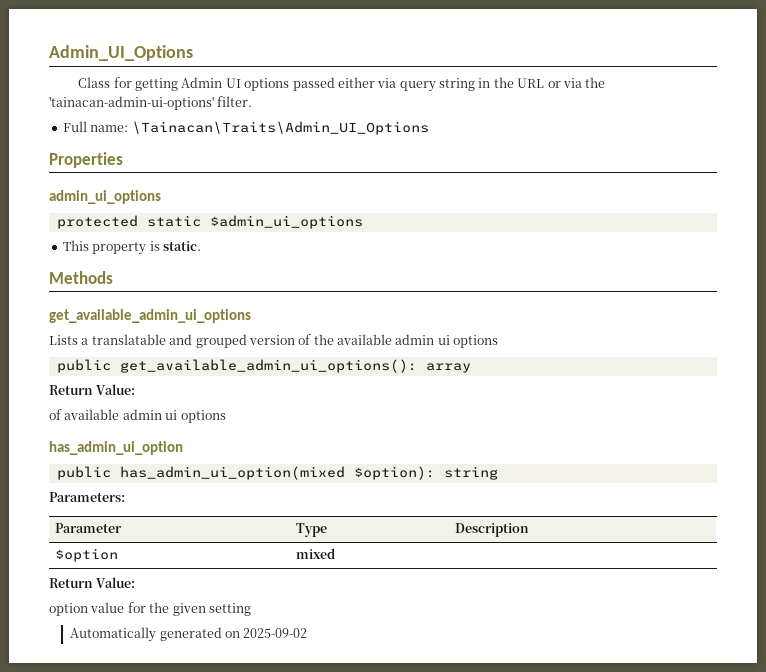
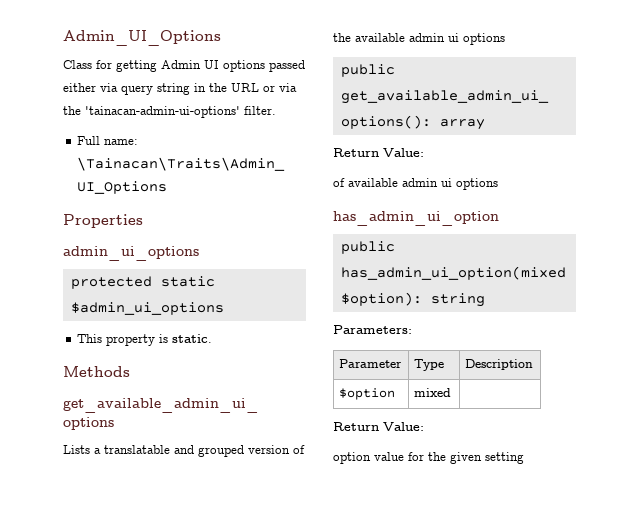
- Automatically generated on 2025-09-02

